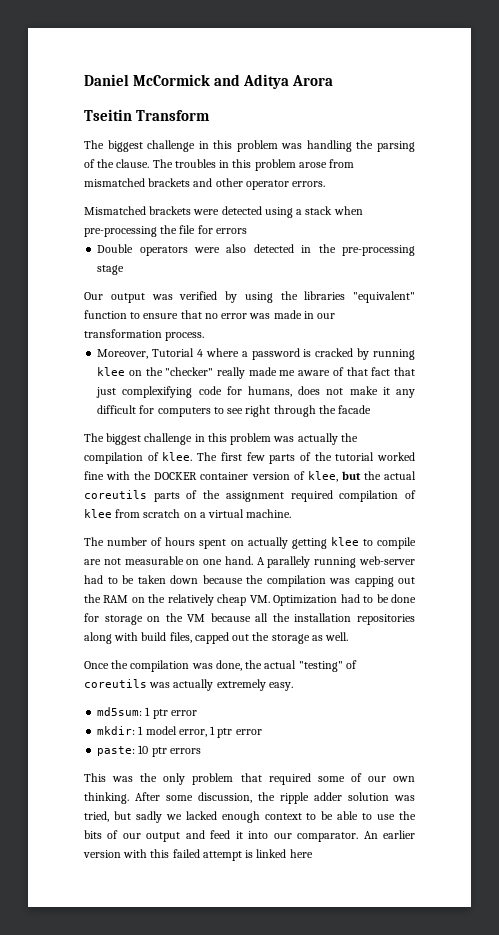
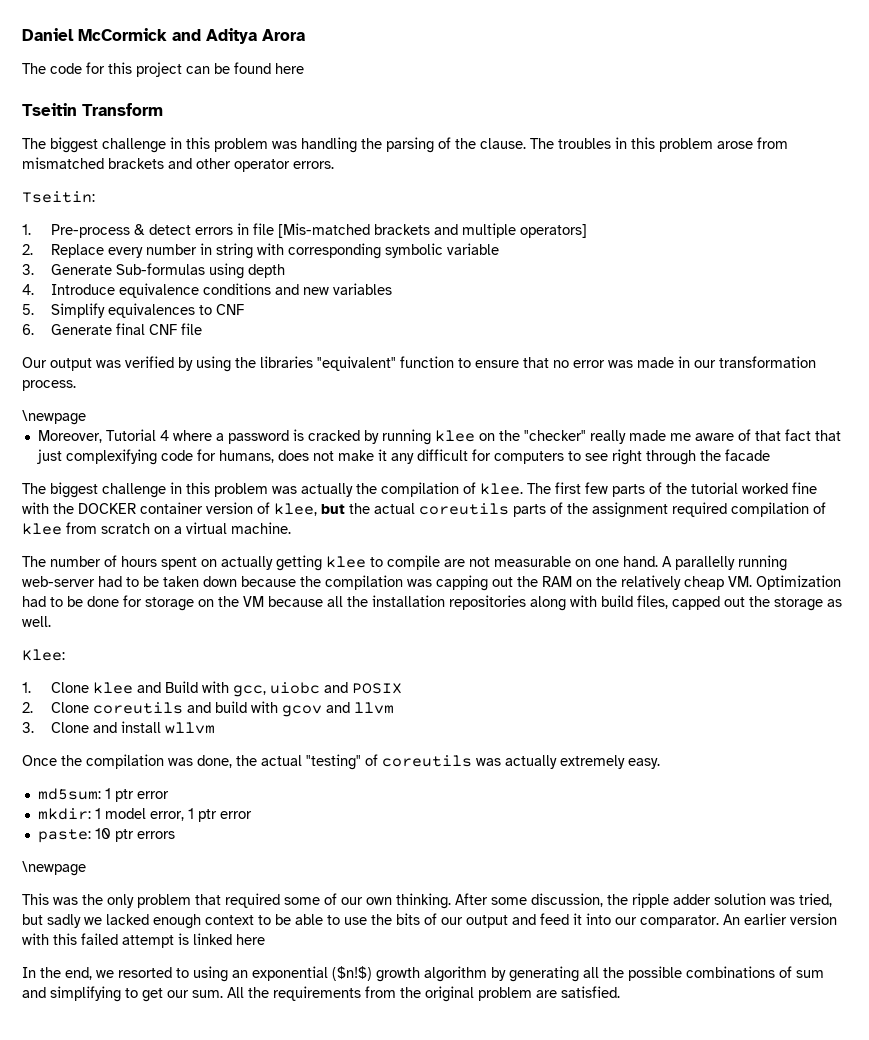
+ The code for this project can be found here
- Mismatched brackets were detected using a stack when pre-processing the file for errors
- Double operators were also detected in the pre-processing stage
+ Tseitin:
+ 1. Pre-process & detect errors in file [Mis-matched brackets and multiple operators]
+ 2. Replace every number in string with corresponding symbolic variable
+ 3. Generate Sub-formulas using depth
+ 4. Introduce equivalence conditions and new variables
+ 5. Simplify equivalences to CNF
+ 6. Generate final CNF file
  Our output was verified by using the libraries "equivalent" function to ensure that no error was made in our transformation process.
+ \newpage
- A parallely running web-server had to be taken down because the compilation was capping out the RAM on the relatively cheap VM. Optimization had to be done for storage on the VM because all the installation repositories along with build files, capped out the storage as well.
+ A parallelly running web-server had to be taken down because the compilation was capping out the RAM on the relatively cheap VM. Optimization had to be done for storage on the VM because all the installation repositories along with build files, capped out the storage as well.
+ Klee:
+ 1. Clone klee and Build with gcc, uiobc and POSIX
+ 2. Clone coreutils and build with gcov and llvm
+ 3. Clone and install wllvm
  paste: 10 ptr errors
+ \newpage
+ In the end, we resorted to using an exponential ($n!$) growth algorithm by generating all the possible combinations of sum and simplifying to get our sum. All the requirements from the original problem are satisfied.

